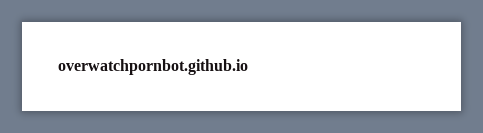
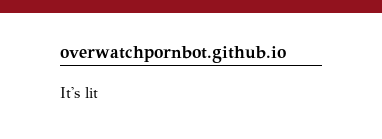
+ It's lit

